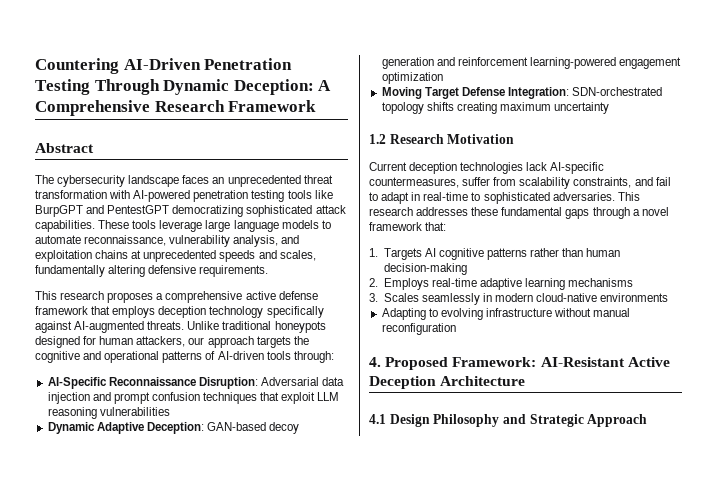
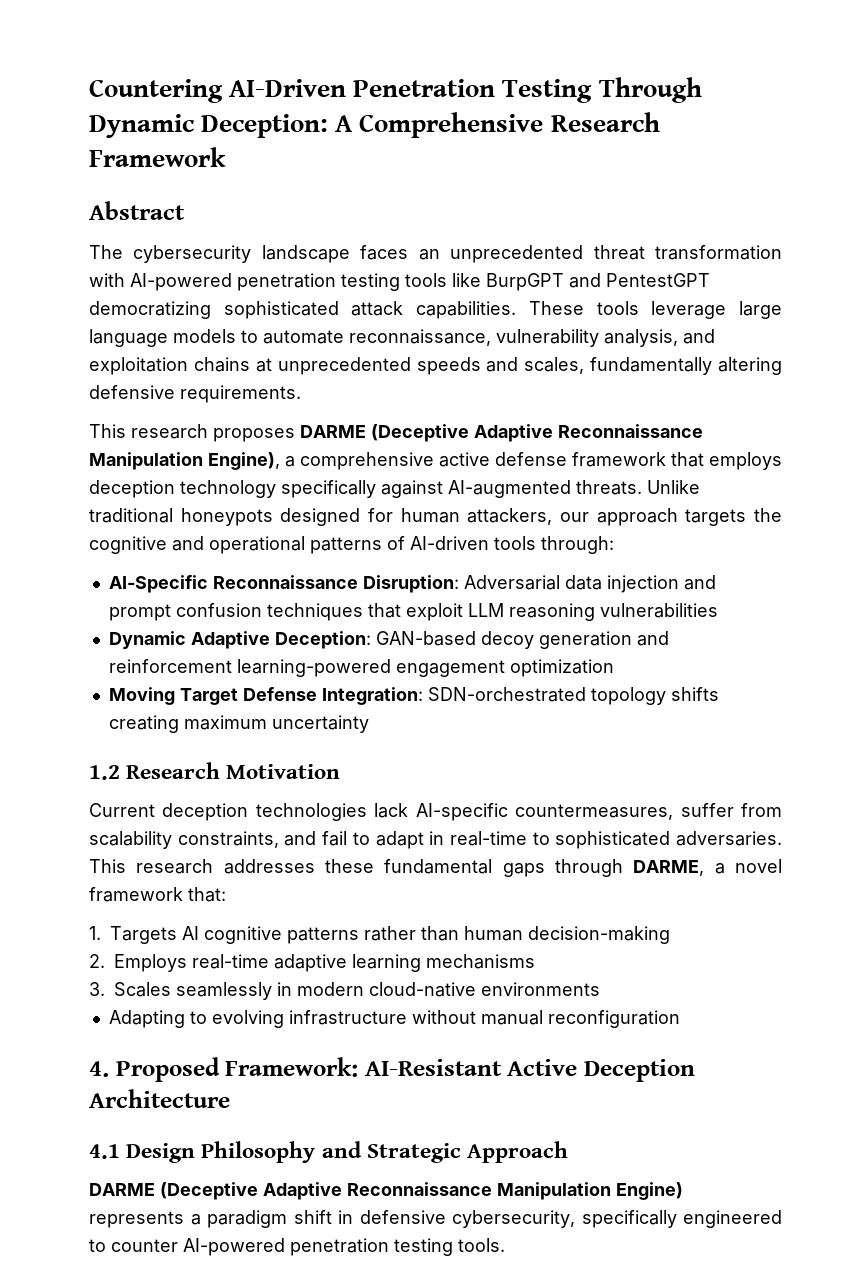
- This research proposes a comprehensive active defense framework that employs deception technology specifically against AI-augmented threats.
+ This research proposes DARME (Deceptive Adaptive Reconnaissance Manipulation Engine), a comprehensive active defense framework that employs deception technology specifically against AI-augmented threats.
- This research addresses these fundamental gaps through a novel framework that:
+ This research addresses these fundamental gaps through DARME, a novel framework that:
+ DARME (Deceptive Adaptive Reconnaissance Manipulation Engine) represents a paradigm shift in defensive cybersecurity, specifically engineered to counter AI-powered penetration testing tools.

